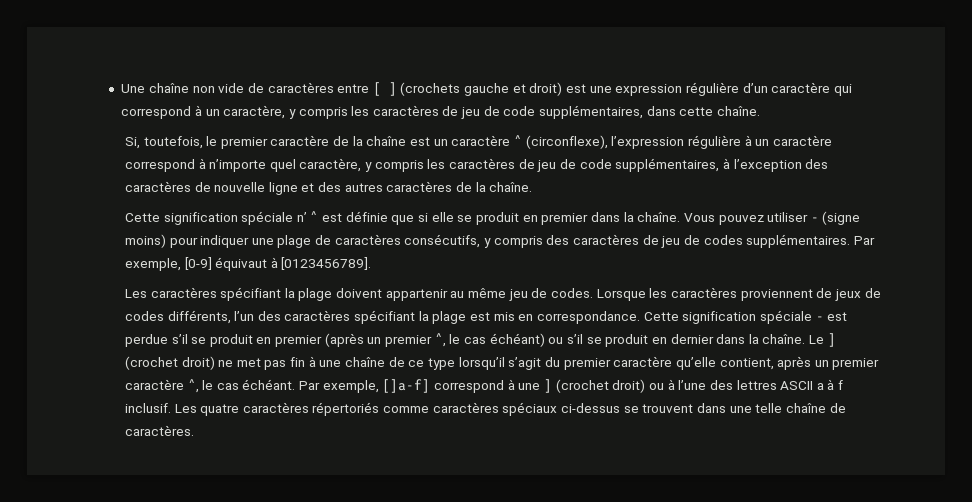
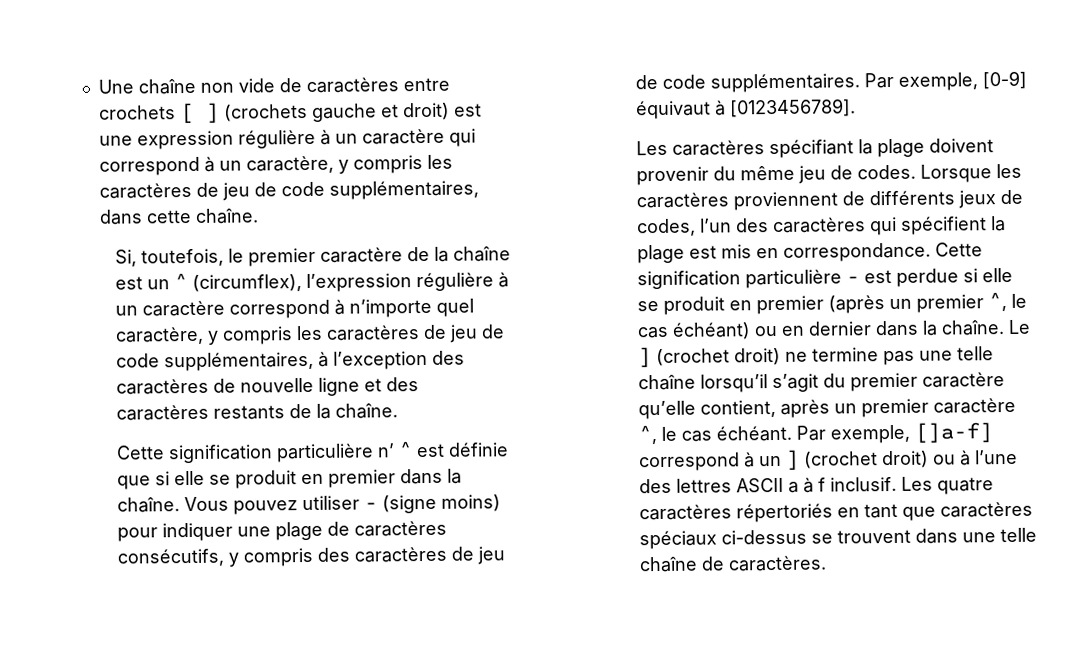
- Une chaîne non vide de caractères entre [ ] (crochets gauche et droit) est une expression régulière d’un caractère qui correspond à un caractère, y compris les caractères de jeu de code supplémentaires, dans cette chaîne.
+ Une chaîne non vide de caractères entre crochets [ ] (crochets gauche et droit) est une expression régulière à un caractère qui correspond à un caractère, y compris les caractères de jeu de code supplémentaires, dans cette chaîne.
- Si, toutefois, le premier caractère de la chaîne est un caractère ^ (circonflexe), l’expression régulière à un caractère correspond à n’importe quel caractère, y compris les caractères de jeu de code supplémentaires, à l’exception des caractères de nouvelle ligne et des autres caractères de la chaîne.
+ Si, toutefois, le premier caractère de la chaîne est un ^ (circumflex), l’expression régulière à un caractère correspond à n’importe quel caractère, y compris les caractères de jeu de code supplémentaires, à l’exception des caractères de nouvelle ligne et des caractères restants de la chaîne.
- Cette signification spéciale n’ ^ est définie que si elle se produit en premier dans la chaîne.
+ Cette signification particulière n’ ^ est définie que si elle se produit en premier dans la chaîne.
- Vous pouvez utiliser - (signe moins) pour indiquer une plage de caractères consécutifs, y compris des caractères de jeu de codes supplémentaires.
+ Vous pouvez utiliser - (signe moins) pour indiquer une plage de caractères consécutifs, y compris des caractères de jeu de code supplémentaires.
- Les caractères spécifiant la plage doivent appartenir au même jeu de codes.
+ Les caractères spécifiant la plage doivent provenir du même jeu de codes.
- Lorsque les caractères proviennent de jeux de codes différents, l’un des caractères spécifiant la plage est mis en correspondance.
+ Lorsque les caractères proviennent de différents jeux de codes, l’un des caractères qui spécifient la plage est mis en correspondance.
- Cette signification spéciale - est perdue s’il se produit en premier (après un premier ^, le cas échéant) ou s’il se produit en dernier dans la chaîne.
+ Cette signification particulière - est perdue si elle se produit en premier (après un premier ^, le cas échéant) ou en dernier dans la chaîne.
- Le ] (crochet droit) ne met pas fin à une chaîne de ce type lorsqu’il s’agit du premier caractère qu’elle contient, après un premier caractère ^, le cas échéant.
+ Le ] (crochet droit) ne termine pas une telle chaîne lorsqu’il s’agit du premier caractère qu’elle contient, après un premier caractère ^, le cas échéant.
- Par exemple, []a-f] correspond à une ] (crochet droit) ou à l’une des lettres ASCII a à f inclusif.
+ Par exemple, []a-f] correspond à un ] (crochet droit) ou à l’une des lettres ASCII a à f inclusif.
- Les quatre caractères répertoriés comme caractères spéciaux ci-dessus se trouvent dans une telle chaîne de caractères.
+ Les quatre caractères répertoriés en tant que caractères spéciaux ci-dessus se trouvent dans une telle chaîne de caractères.

